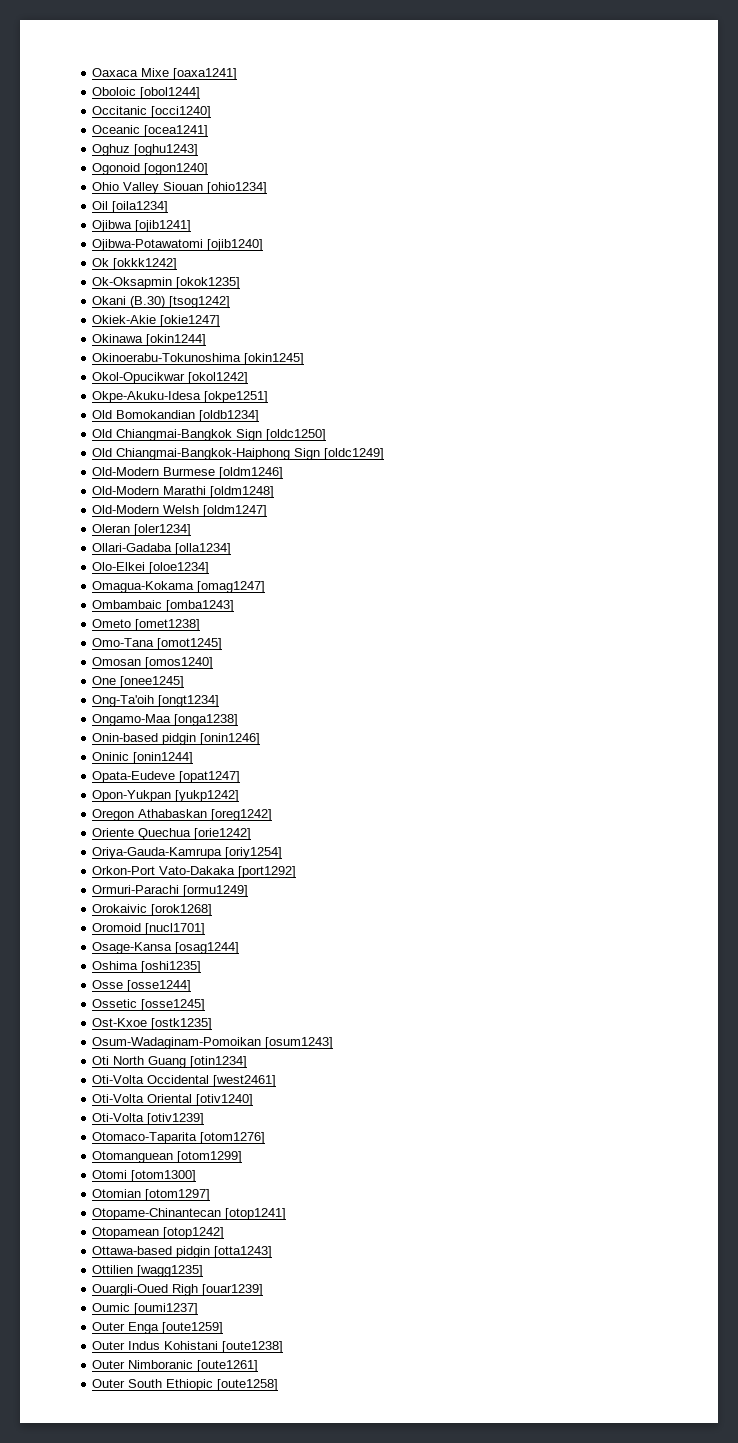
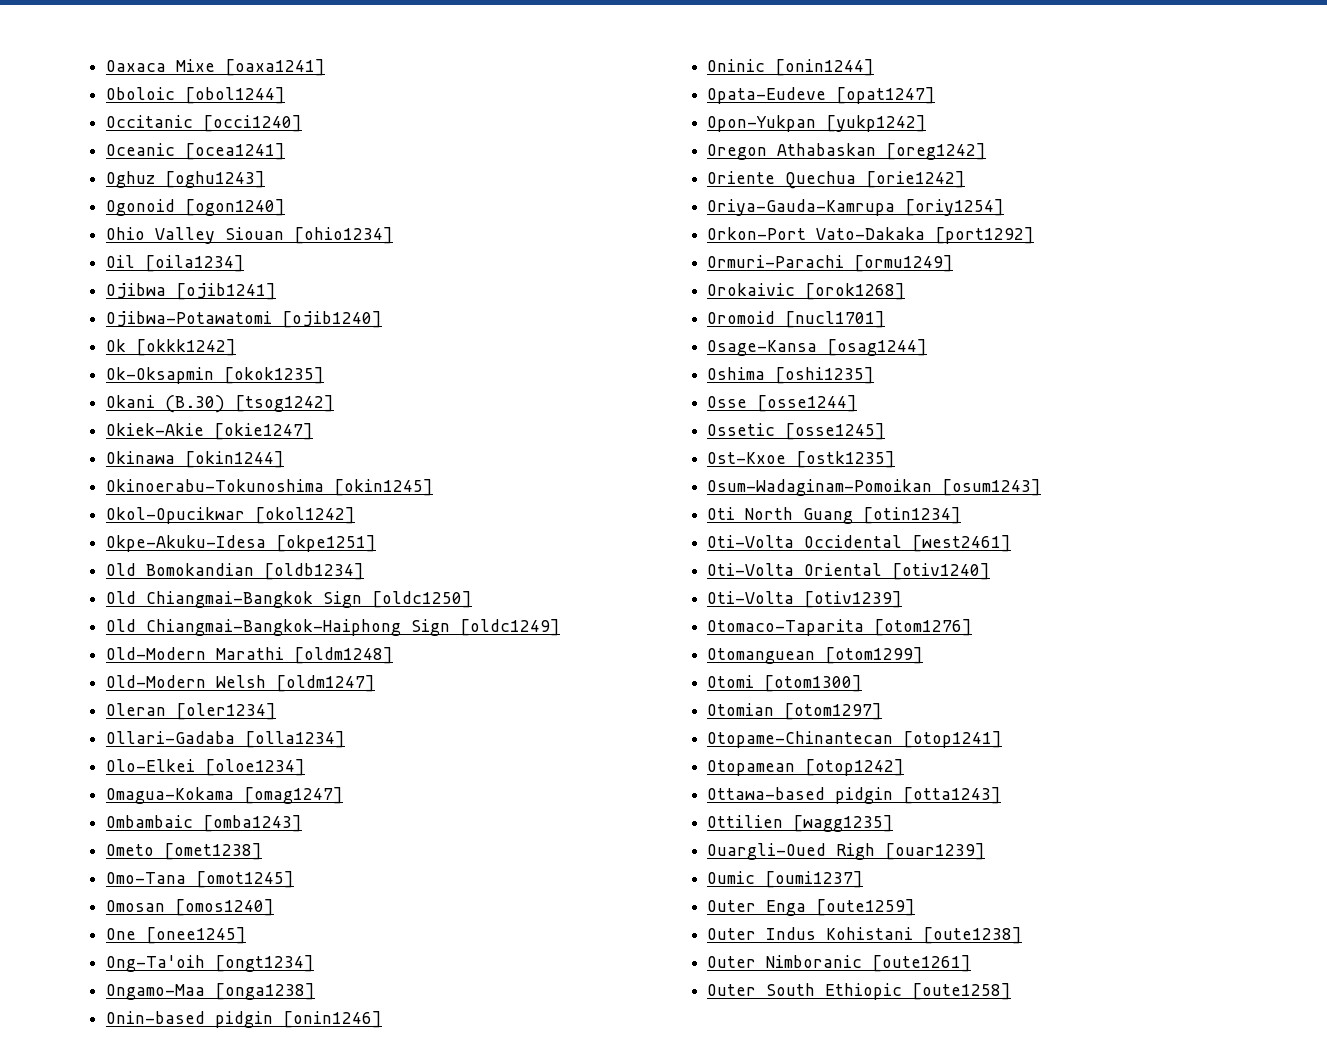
- Old-Modern Burmese [oldm1246]

